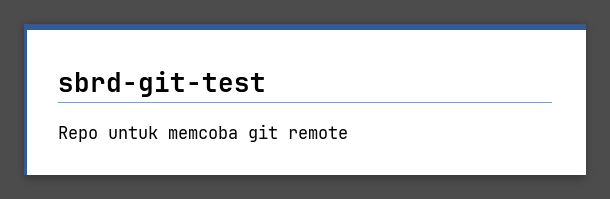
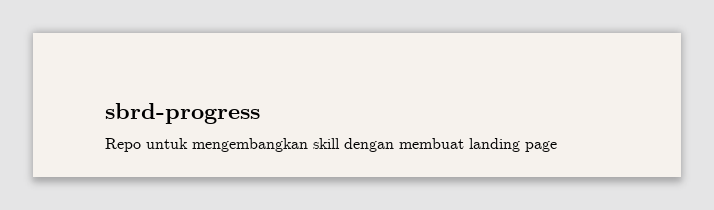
- sbrd-git-test
+ sbrd-progress
- Repo untuk memcoba git remote
+ Repo untuk mengembangkan skill dengan membuat landing page

